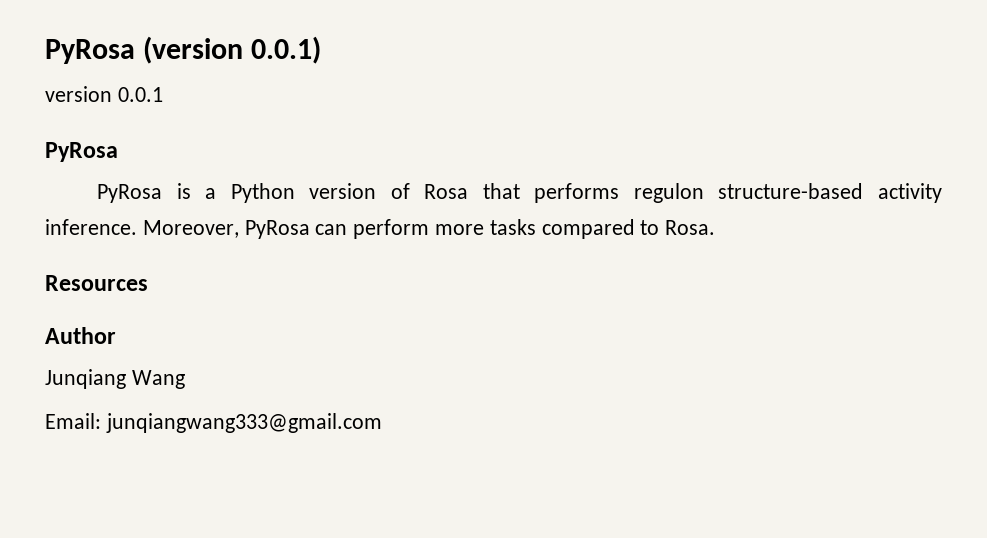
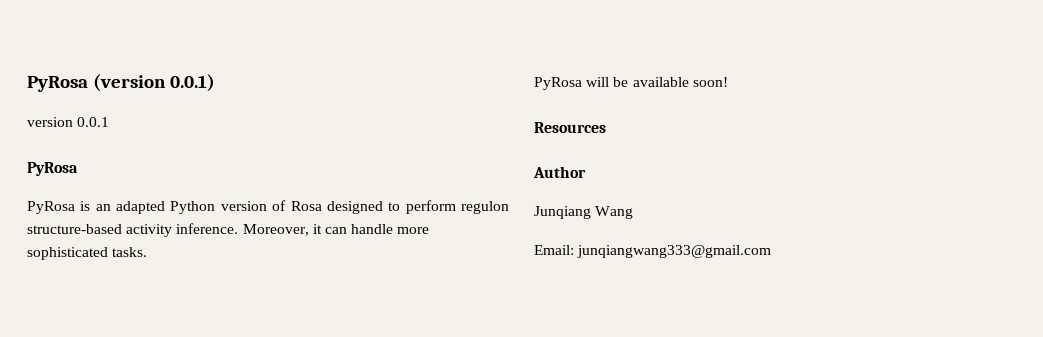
- PyRosa is a Python version of Rosa that performs regulon structure-based activity inference.
+ PyRosa is an adapted Python version of Rosa designed to perform regulon structure-based activity inference.
- Moreover, PyRosa can perform more tasks compared to Rosa.
+ Moreover, it can handle more sophisticated tasks.
+ PyRosa will be available soon!

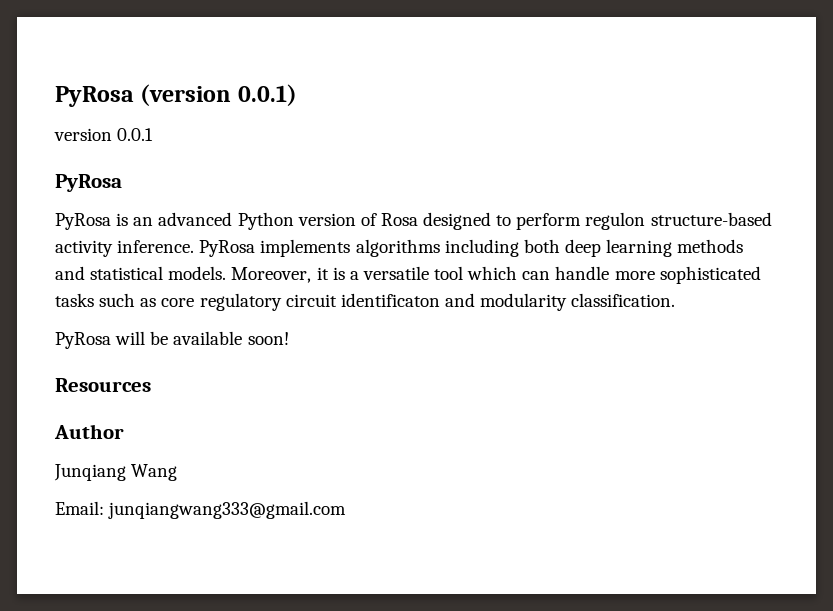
- PyRosa is an adapted Python version of Rosa designed to perform regulon structure-based activity inference.
+ PyRosa is an advanced Python version of Rosa designed to perform regulon structure-based activity inference.
- Moreover, it can handle more sophisticated tasks.
+ PyRosa implements algorithms including both deep learning methods and statistical models. Moreover, it is a versatile tool which can handle more sophisticated tasks such as core regulatory circuit identificaton and modularity classification.

